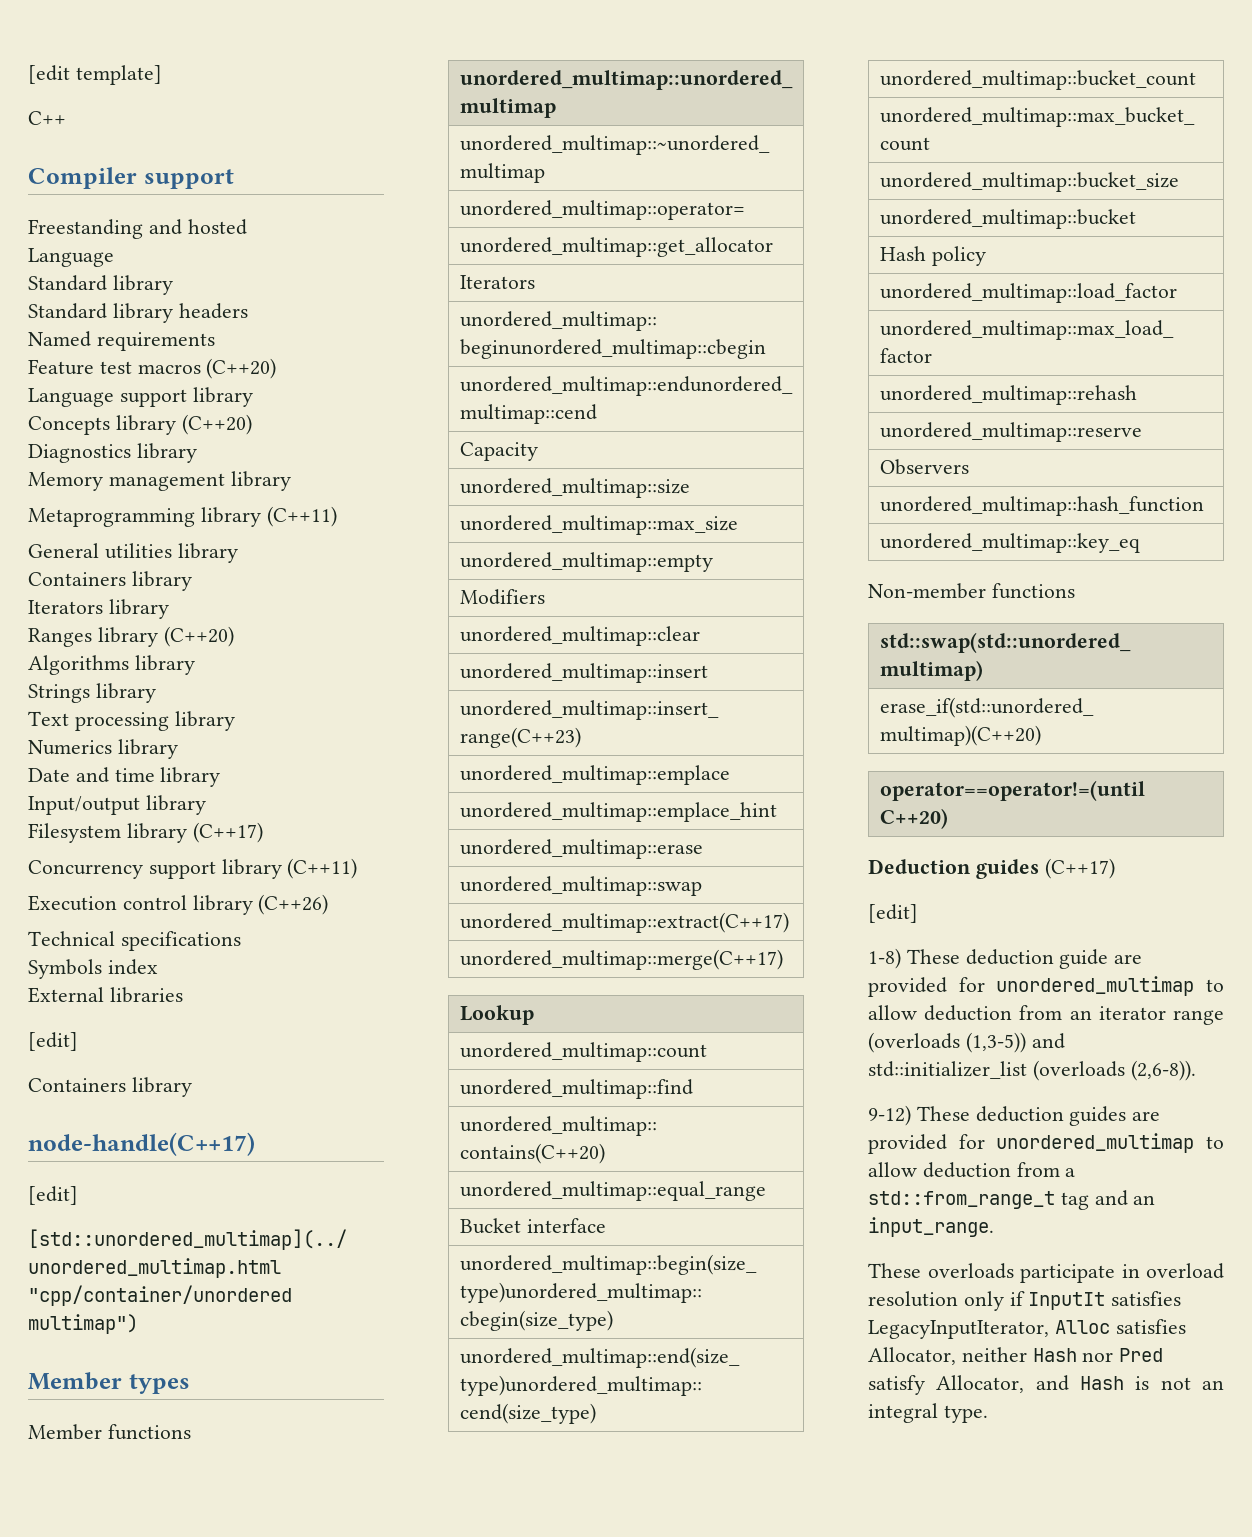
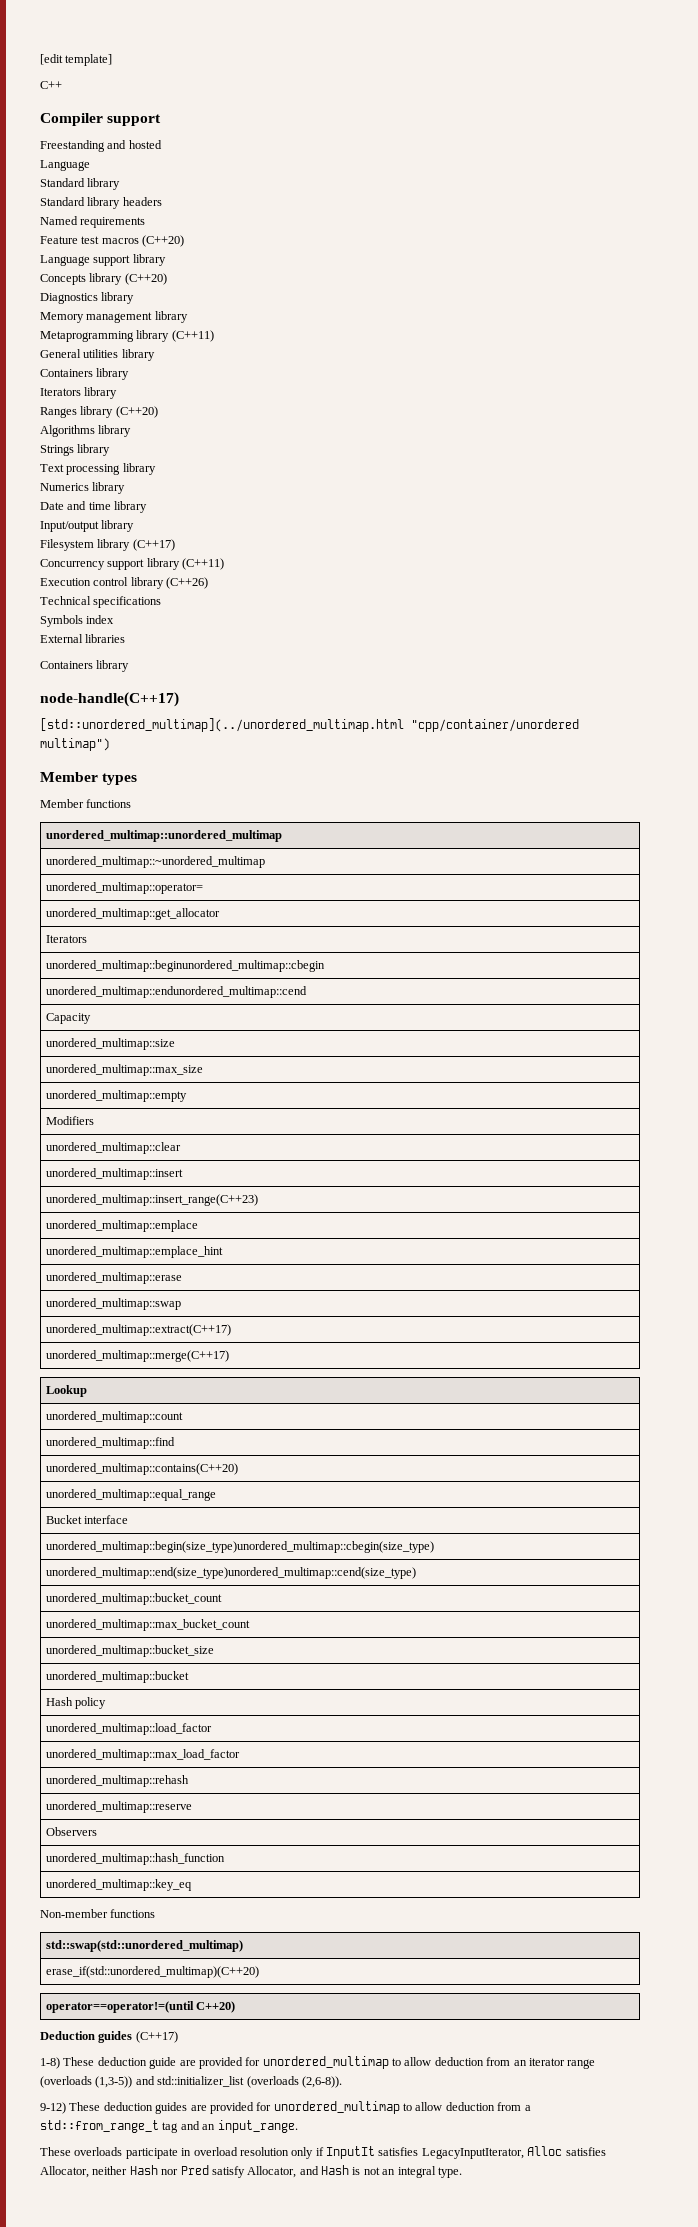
  External libraries
- [edit]
  node-handle(C++17)
- [edit]
  Deduction guides (C++17)
- [edit]

